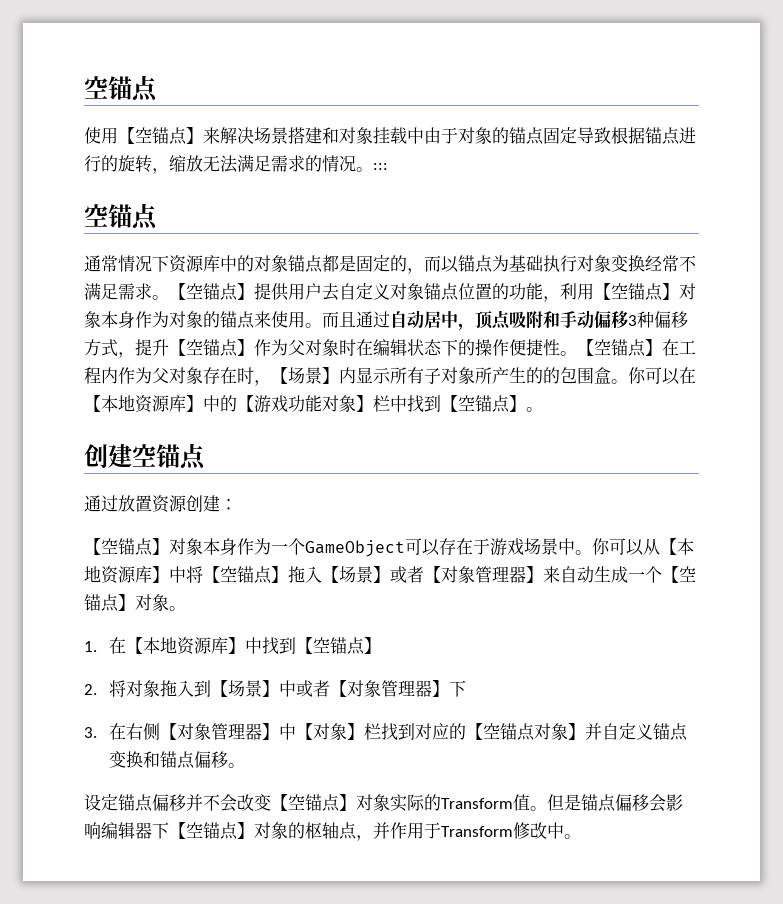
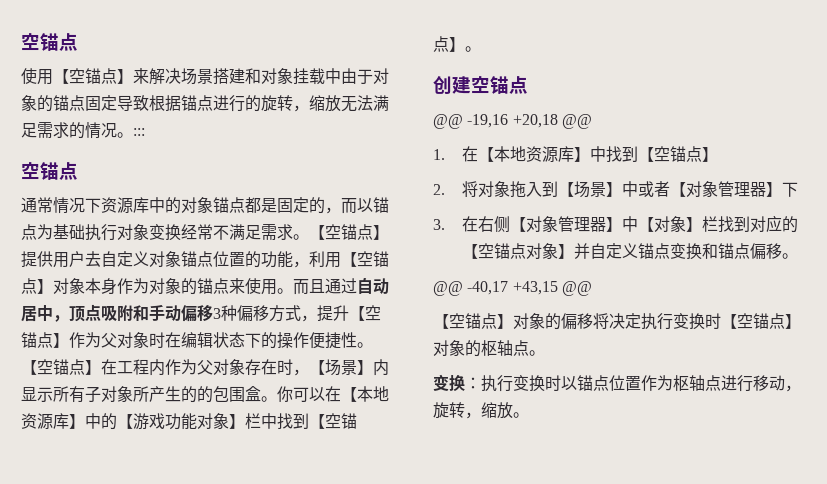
- 通过放置资源创建：
- 【空锚点】对象本身作为一个GameObject可以存在于游戏场景中。你可以从【本地资源库】中将【空锚点】拖入【场景】或者【对象管理器】来自动生成一个【空锚点】对象。
+ @@ -19,16 +20,18 @@
- 设定锚点偏移并不会改变【空锚点】对象实际的Transform值。但是锚点偏移会影响编辑器下【空锚点】对象的枢轴点，并作用于Transform修改中。
+ @@ -40,17 +43,15 @@
+ 【空锚点】对象的偏移将决定执行变换时【空锚点】对象的枢轴点。
+ 变换：执行变换时以锚点位置作为枢轴点进行移动，旋转，缩放。

